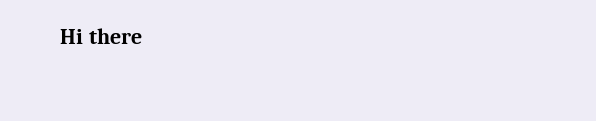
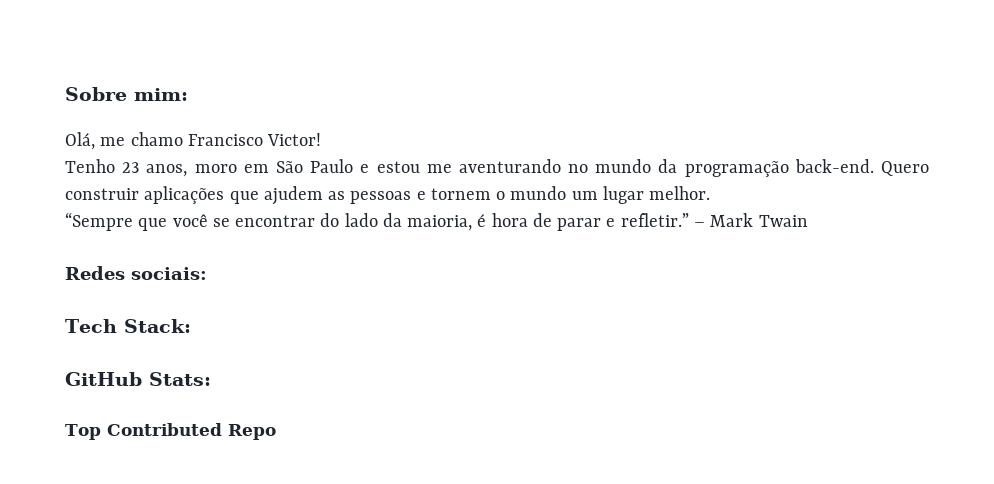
- Hi there
+ Sobre mim:
+ Olá, me chamo Francisco Victor!
+ Tenho 23 anos, moro em São Paulo e estou me aventurando no mundo da programação back-end. Quero construir aplicações que ajudem as pessoas e tornem o mundo um lugar melhor.
+ “Sempre que você se encontrar do lado da maioria, é hora de parar e refletir.” – Mark Twain
+ Redes sociais:
+ Tech Stack:
+ GitHub Stats:
+ Top Contributed Repo

